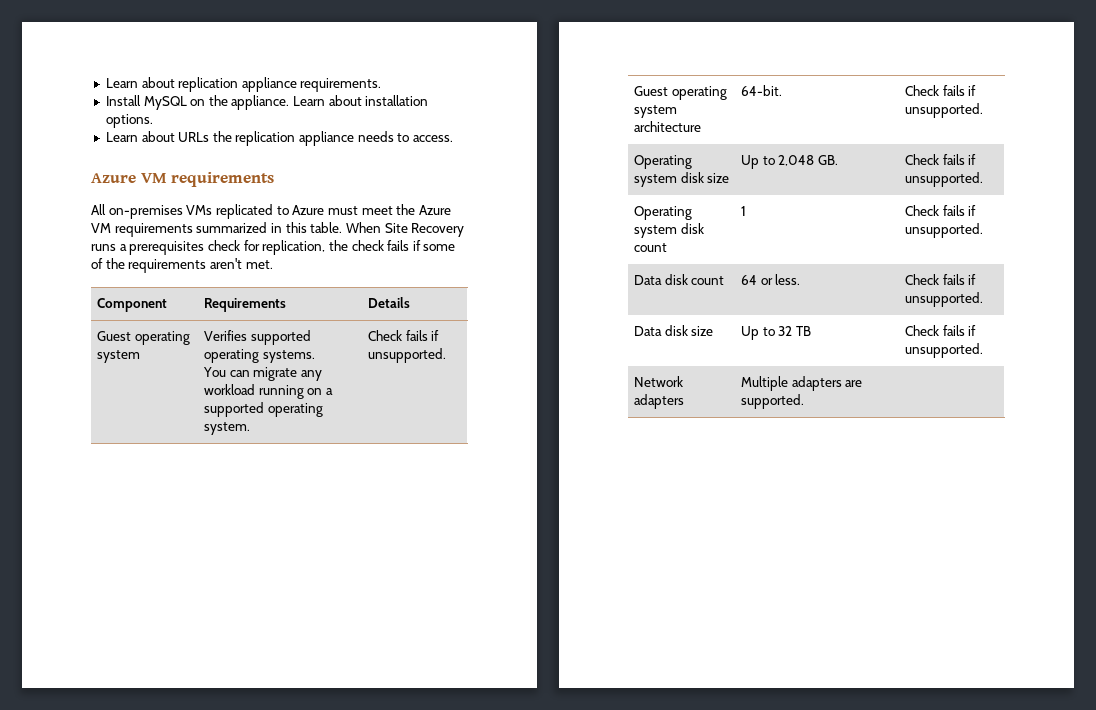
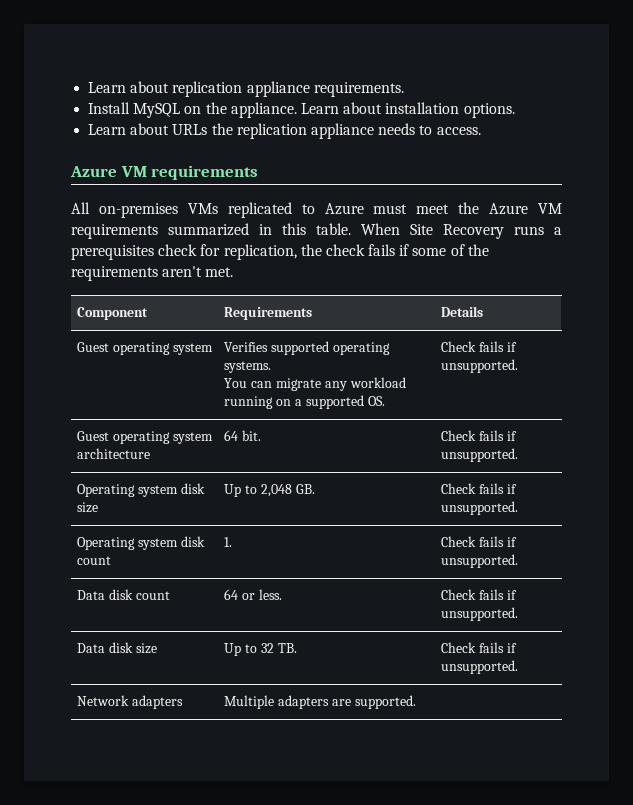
  Guest operating system | Verifies supported operating systems.
- You can migrate any workload running on a supported operating system. | Check fails if unsupported.
+ You can migrate any workload running on a supported OS. | Check fails if unsupported.
- Guest operating system architecture | 64-bit. | Check fails if unsupported.
+ Guest operating system architecture | 64 bit. | Check fails if unsupported.
- Operating system disk count | 1 | Check fails if unsupported.
+ Operating system disk count | 1. | Check fails if unsupported.
- Data disk size | Up to 32 TB | Check fails if unsupported.
+ Data disk size | Up to 32 TB. | Check fails if unsupported.

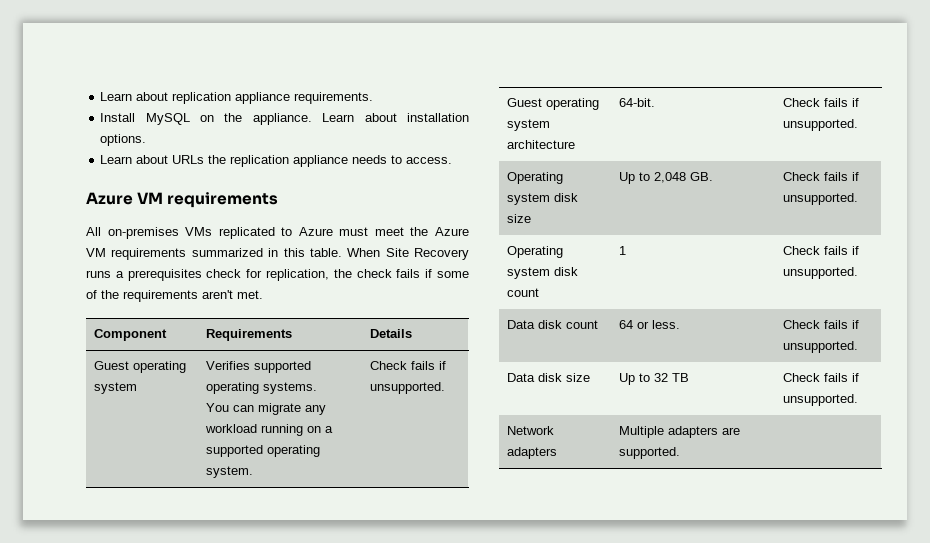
  Guest operating system | Verifies supported operating systems.
- You can migrate any workload running on a supported OS. | Check fails if unsupported.
+ You can migrate any workload running on a supported operating system. | Check fails if unsupported.
- Guest operating system architecture | 64 bit. | Check fails if unsupported.
+ Guest operating system architecture | 64-bit. | Check fails if unsupported.
- Operating system disk count | 1. | Check fails if unsupported.
+ Operating system disk count | 1 | Check fails if unsupported.
- Data disk size | Up to 32 TB. | Check fails if unsupported.
+ Data disk size | Up to 32 TB | Check fails if unsupported.

